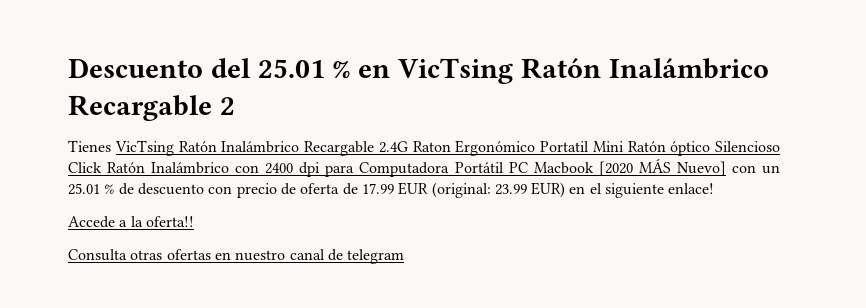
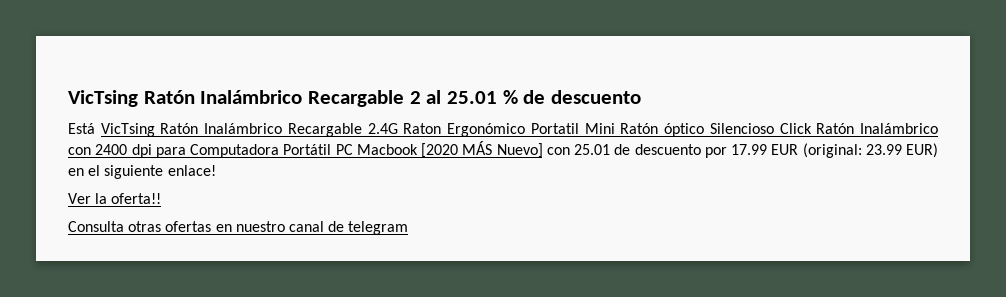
- Descuento del 25.01 % en VicTsing Ratón Inalámbrico Recargable 2
- Tienes VicTsing Ratón Inalámbrico Recargable 2.4G Raton Ergonómico Portatil Mini Ratón óptico Silencioso Click Ratón Inalámbrico con 2400 dpi para Computadora Portátil PC Macbook [2020 MÁS Nuevo] con un 25.01 % de descuento con precio de oferta de 17.99 EUR (original: 23.99 EUR) en el siguiente enlace!
+ VicTsing Ratón Inalámbrico Recargable 2 al 25.01 % de descuento
+ Está VicTsing Ratón Inalámbrico Recargable 2.4G Raton Ergonómico Portatil Mini Ratón óptico Silencioso Click Ratón Inalámbrico con 2400 dpi para Computadora Portátil PC Macbook [2020 MÁS Nuevo] con 25.01 de descuento por 17.99 EUR (original: 23.99 EUR) en el siguiente enlace!
- Accede a la oferta!!
+ Ver la oferta!!

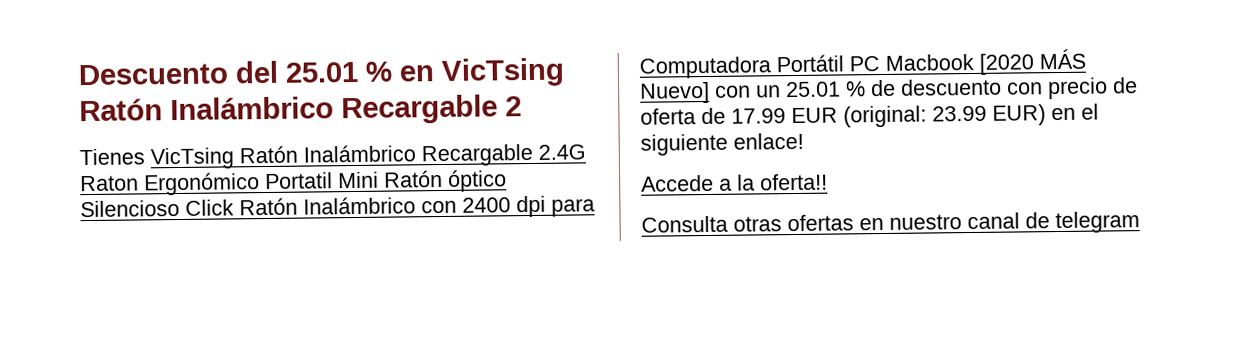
- VicTsing Ratón Inalámbrico Recargable 2 al 25.01 % de descuento
- Está VicTsing Ratón Inalámbrico Recargable 2.4G Raton Ergonómico Portatil Mini Ratón óptico Silencioso Click Ratón Inalámbrico con 2400 dpi para Computadora Portátil PC Macbook [2020 MÁS Nuevo] con 25.01 de descuento por 17.99 EUR (original: 23.99 EUR) en el siguiente enlace!
+ Descuento del 25.01 % en VicTsing Ratón Inalámbrico Recargable 2
+ Tienes VicTsing Ratón Inalámbrico Recargable 2.4G Raton Ergonómico Portatil Mini Ratón óptico Silencioso Click Ratón Inalámbrico con 2400 dpi para Computadora Portátil PC Macbook [2020 MÁS Nuevo] con un 25.01 % de descuento con precio de oferta de 17.99 EUR (original: 23.99 EUR) en el siguiente enlace!
- Ver la oferta!!
+ Accede a la oferta!!

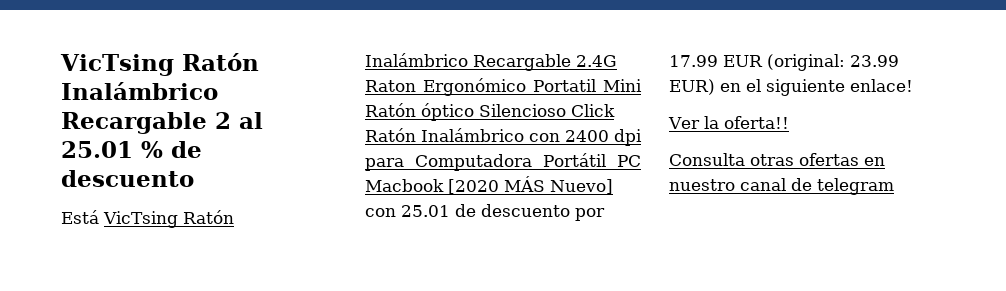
- Descuento del 25.01 % en VicTsing Ratón Inalámbrico Recargable 2
- Tienes VicTsing Ratón Inalámbrico Recargable 2.4G Raton Ergonómico Portatil Mini Ratón óptico Silencioso Click Ratón Inalámbrico con 2400 dpi para Computadora Portátil PC Macbook [2020 MÁS Nuevo] con un 25.01 % de descuento con precio de oferta de 17.99 EUR (original: 23.99 EUR) en el siguiente enlace!
+ VicTsing Ratón Inalámbrico Recargable 2 al 25.01 % de descuento
+ Está VicTsing Ratón Inalámbrico Recargable 2.4G Raton Ergonómico Portatil Mini Ratón óptico Silencioso Click Ratón Inalámbrico con 2400 dpi para Computadora Portátil PC Macbook [2020 MÁS Nuevo] con 25.01 de descuento por 17.99 EUR (original: 23.99 EUR) en el siguiente enlace!
- Accede a la oferta!!
+ Ver la oferta!!

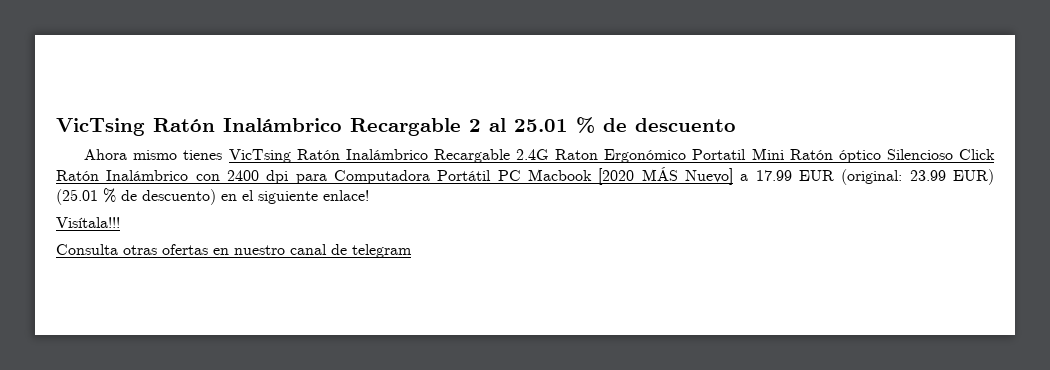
- Está VicTsing Ratón Inalámbrico Recargable 2.4G Raton Ergonómico Portatil Mini Ratón óptico Silencioso Click Ratón Inalámbrico con 2400 dpi para Computadora Portátil PC Macbook [2020 MÁS Nuevo] con 25.01 de descuento por 17.99 EUR (original: 23.99 EUR) en el siguiente enlace!
+ Ahora mismo tienes VicTsing Ratón Inalámbrico Recargable 2.4G Raton Ergonómico Portatil Mini Ratón óptico Silencioso Click Ratón Inalámbrico con 2400 dpi para Computadora Portátil PC Macbook [2020 MÁS Nuevo] a 17.99 EUR (original: 23.99 EUR) (25.01 % de descuento) en el siguiente enlace!
- Ver la oferta!!
+ Visítala!!!

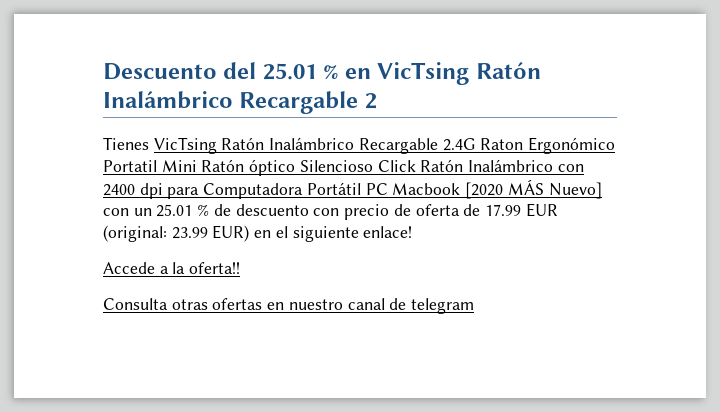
- VicTsing Ratón Inalámbrico Recargable 2 al 25.01 % de descuento
- Ahora mismo tienes VicTsing Ratón Inalámbrico Recargable 2.4G Raton Ergonómico Portatil Mini Ratón óptico Silencioso Click Ratón Inalámbrico con 2400 dpi para Computadora Portátil PC Macbook [2020 MÁS Nuevo] a 17.99 EUR (original: 23.99 EUR) (25.01 % de descuento) en el siguiente enlace!
+ Descuento del 25.01 % en VicTsing Ratón Inalámbrico Recargable 2
+ Tienes VicTsing Ratón Inalámbrico Recargable 2.4G Raton Ergonómico Portatil Mini Ratón óptico Silencioso Click Ratón Inalámbrico con 2400 dpi para Computadora Portátil PC Macbook [2020 MÁS Nuevo] con un 25.01 % de descuento con precio de oferta de 17.99 EUR (original: 23.99 EUR) en el siguiente enlace!
- Visítala!!!
+ Accede a la oferta!!

